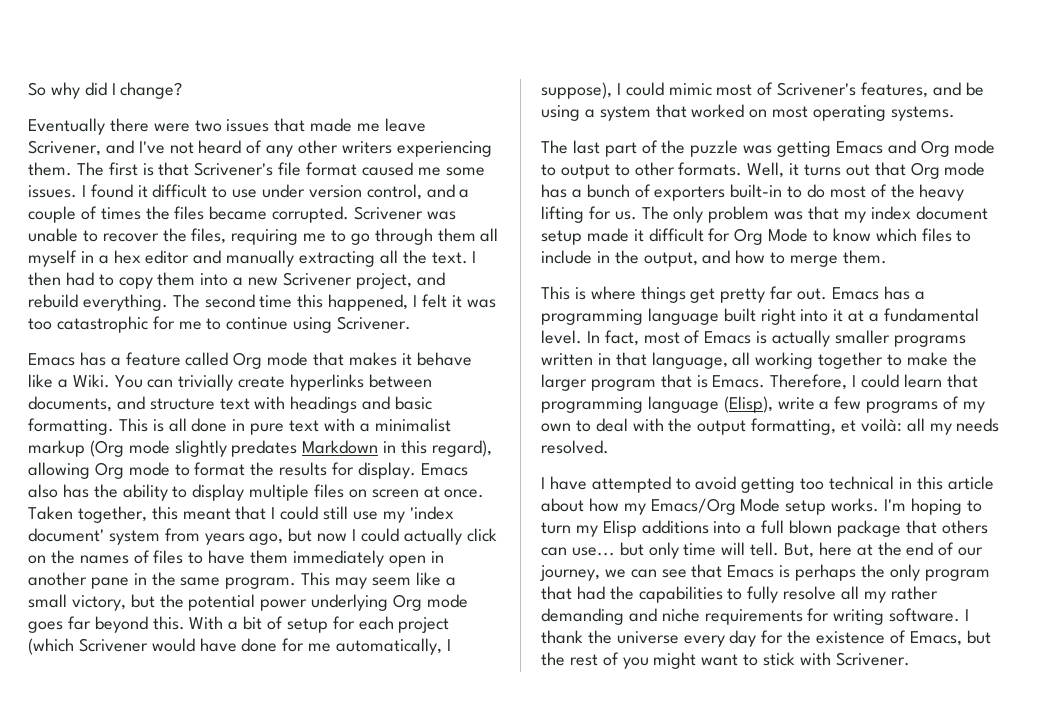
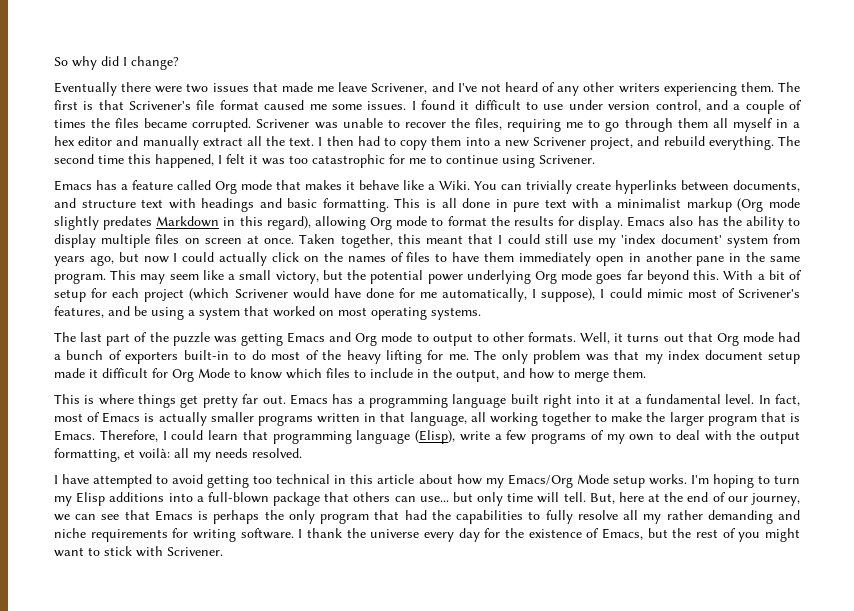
- Scrivener was unable to recover the files, requiring me to go through them all myself in a hex editor and manually extracting all the text.
+ Scrivener was unable to recover the files, requiring me to go through them all myself in a hex editor and manually extract all the text.
- Well, it turns out that Org mode has a bunch of exporters built-in to do most of the heavy lifting for us.
+ Well, it turns out that Org mode had a bunch of exporters built-in to do most of the heavy lifting for me.
- I'm hoping to turn my Elisp additions into a full blown package that others can use... but only time will tell.
+ I'm hoping to turn my Elisp additions into a full-blown package that others can use... but only time will tell.

